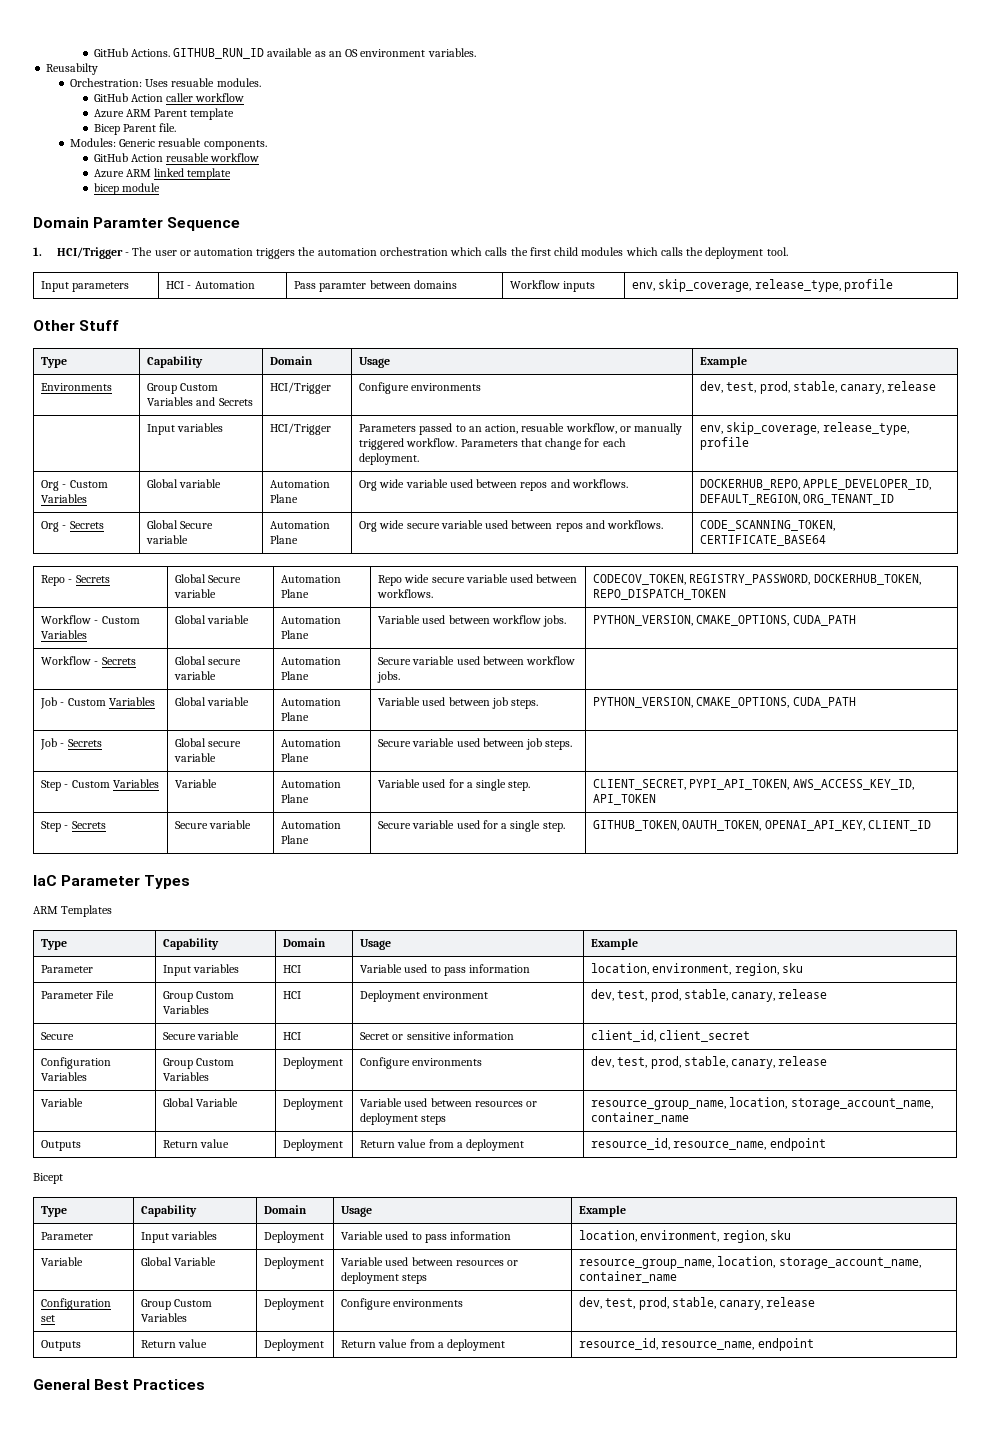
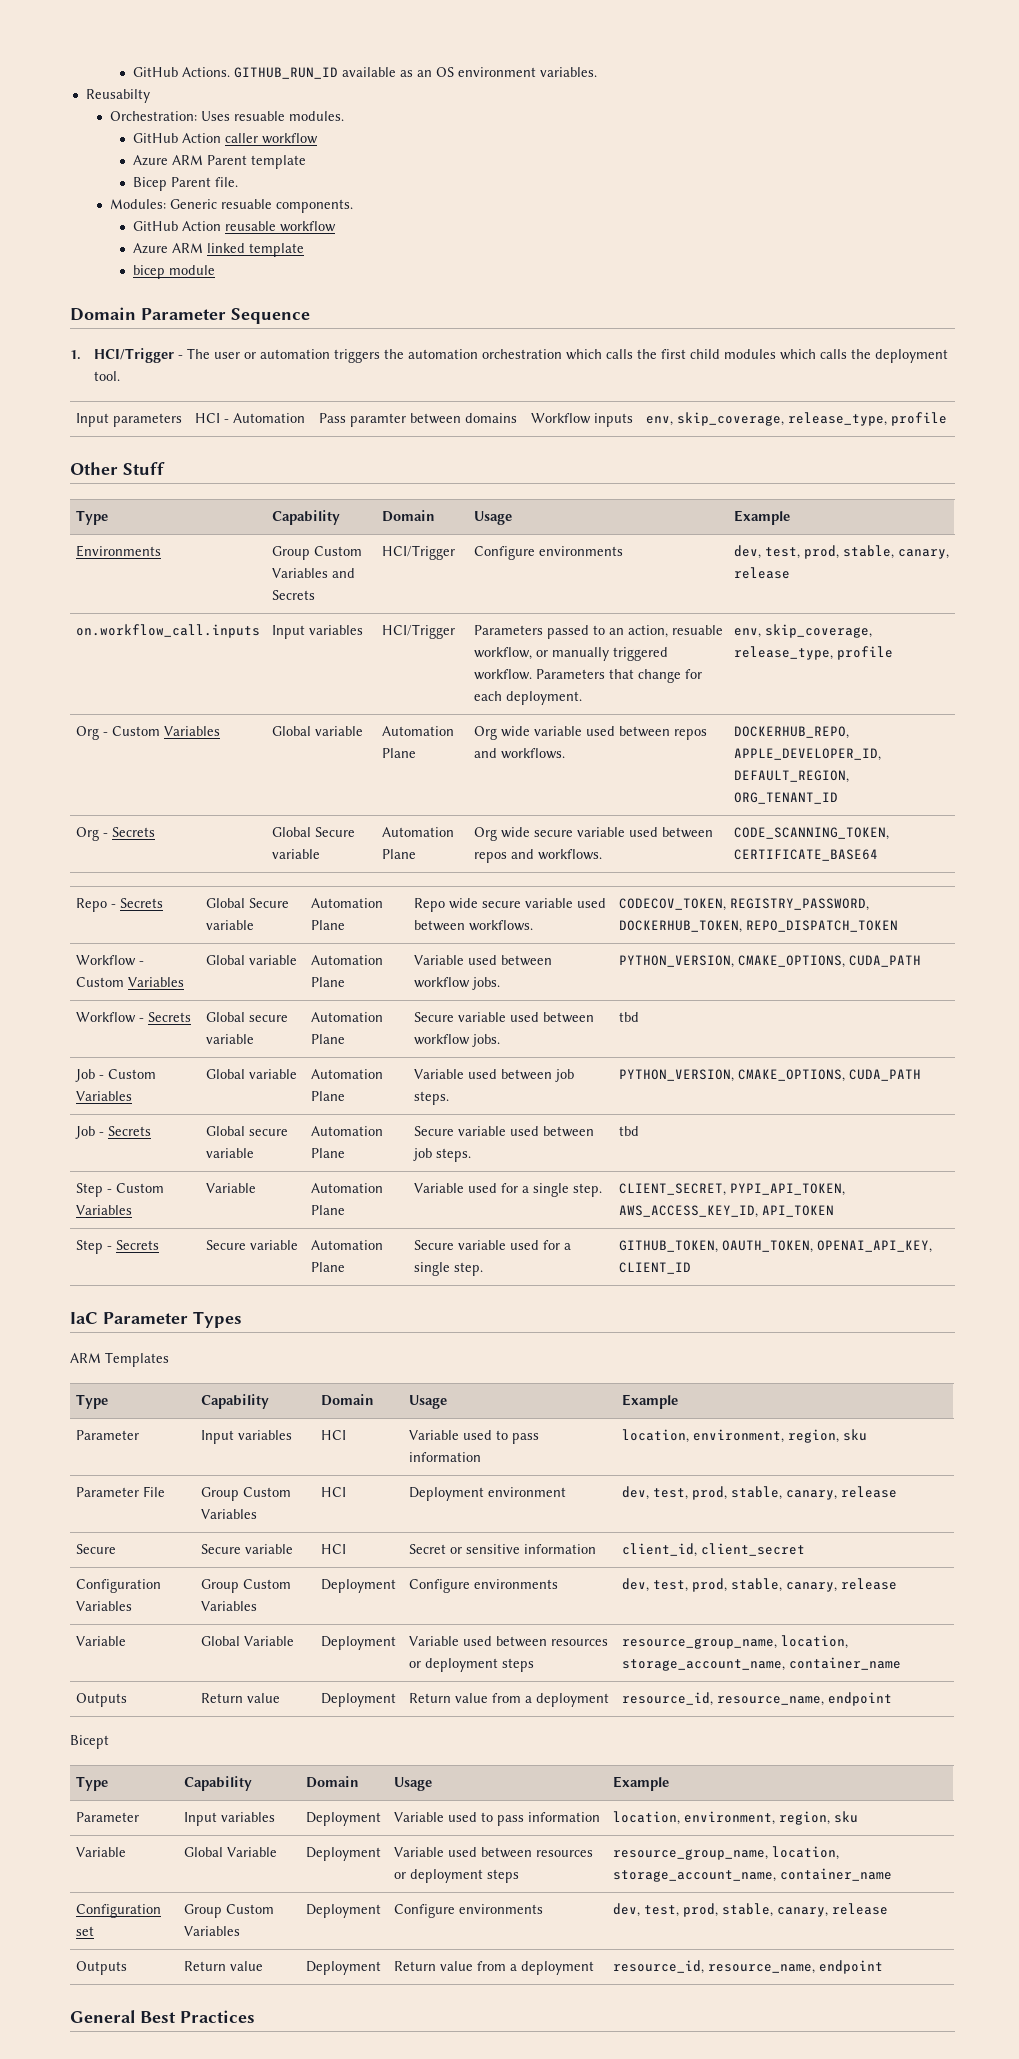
- Domain Paramter Sequence
+ Domain Parameter Sequence
- | Input variables | HCI/Trigger | Parameters passed to an action, resuable workflow, or manually triggered workflow. Parameters that change for each deployment. | env, skip_coverage, release_type, profile
+ on.workflow_call.inputs | Input variables | HCI/Trigger | Parameters passed to an action, resuable workflow, or manually triggered workflow. Parameters that change for each deployment. | env, skip_coverage, release_type, profile
- Workflow - Secrets | Global secure variable | Automation Plane | Secure variable used between workflow jobs. |
+ Workflow - Secrets | Global secure variable | Automation Plane | Secure variable used between workflow jobs. | tbd
- Job - Secrets | Global secure variable | Automation Plane | Secure variable used between job steps. |
+ Job - Secrets | Global secure variable | Automation Plane | Secure variable used between job steps. | tbd

